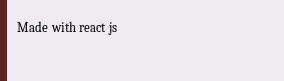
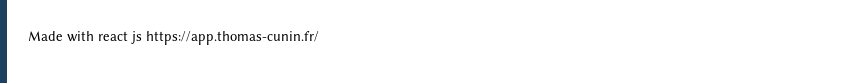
- Made with react js
+ Made with react js https://app.thomas-cunin.fr/

